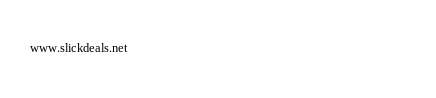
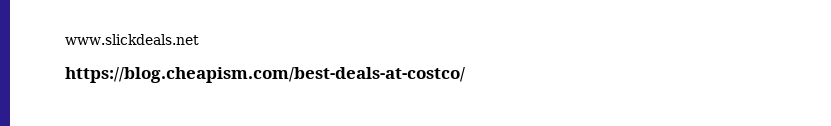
+ https://blog.cheapism.com/best-deals-at-costco/

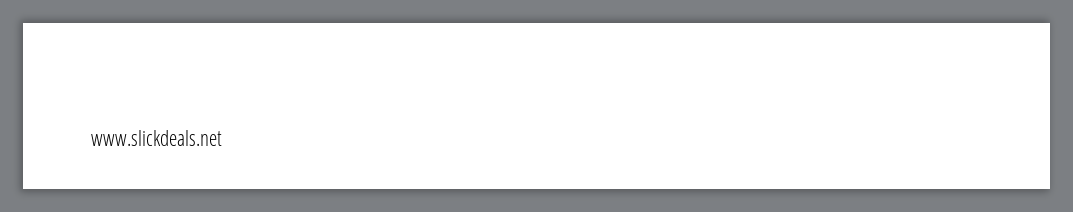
- https://blog.cheapism.com/best-deals-at-costco/

